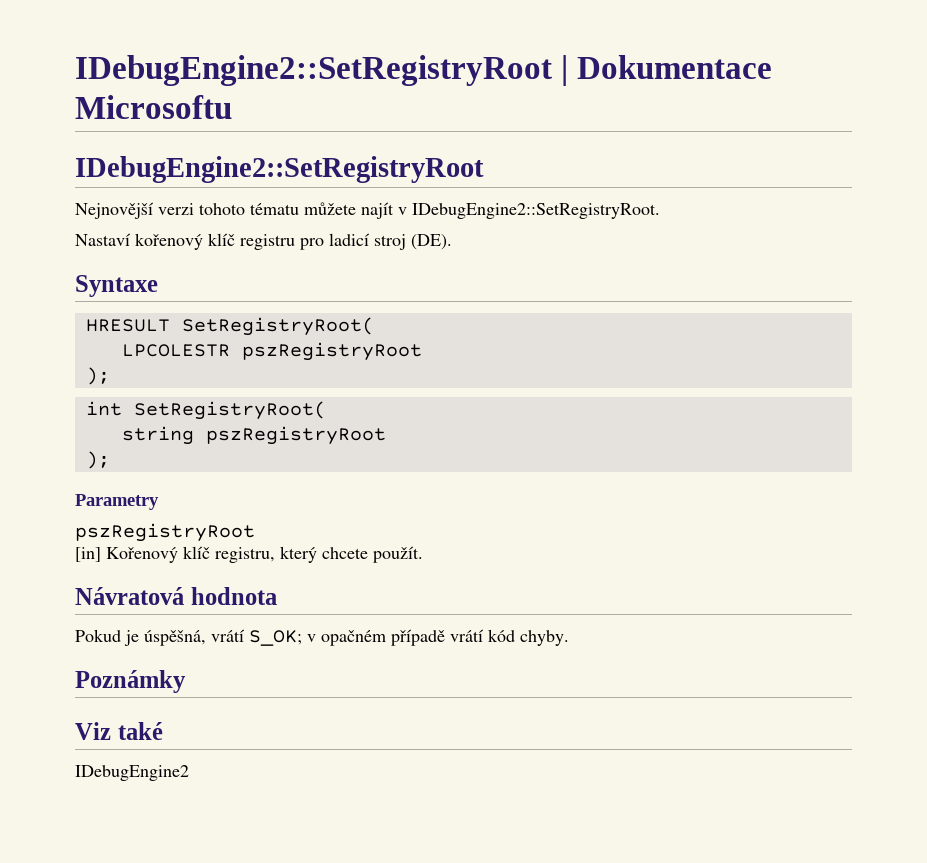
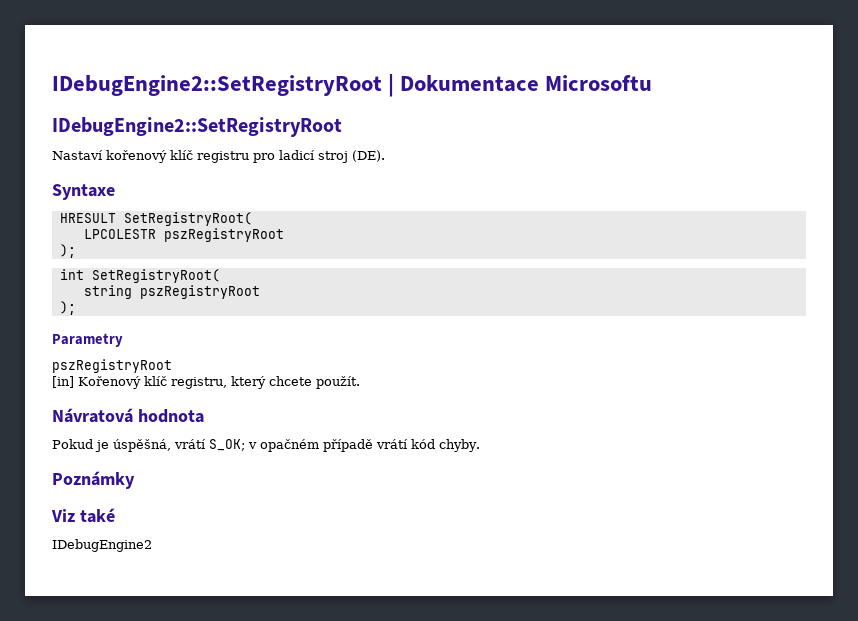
- Nejnovější verzi tohoto tématu můžete najít v IDebugEngine2::SetRegistryRoot.

